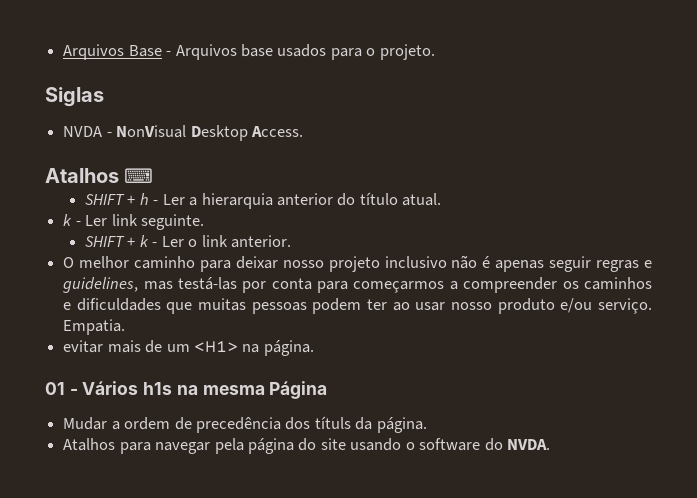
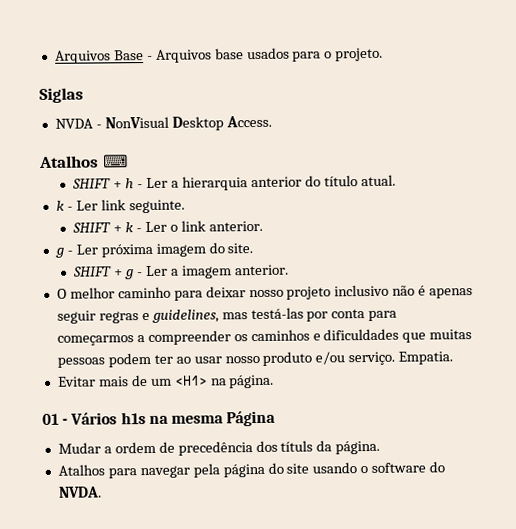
+ g - Ler próxima imagem do site.
+ SHIFT + g - Ler a imagem anterior.
- evitar mais de um <H1> na página.
+ Evitar mais de um <H1> na página.

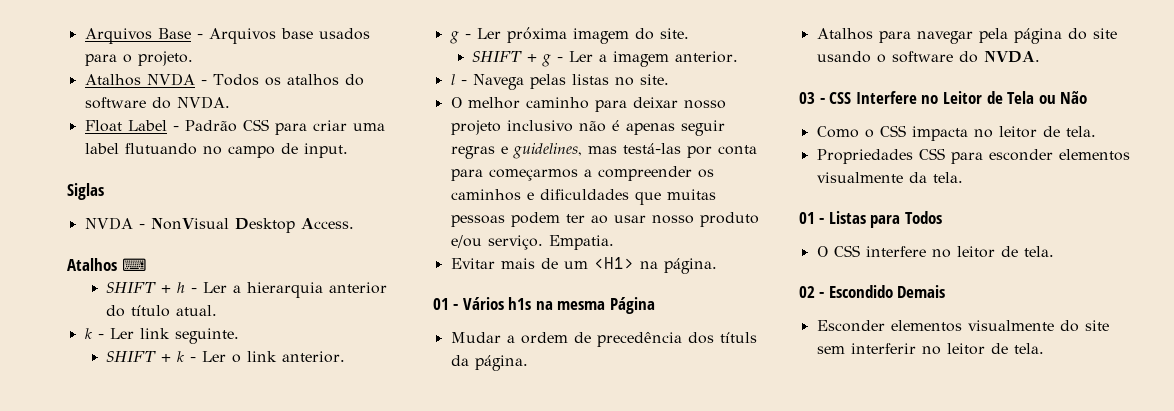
+ Atalhos NVDA - Todos os atalhos do software do NVDA.
+ Float Label - Padrão CSS para criar uma label flutuando no campo de input.
+ l - Navega pelas listas no site.
+ 03 - CSS Interfere no Leitor de Tela ou Não
+ Como o CSS impacta no leitor de tela.
+ Propriedades CSS para esconder elementos visualmente da tela.
+ 01 - Listas para Todos
+ O CSS interfere no leitor de tela.
+ 02 - Escondido Demais
+ Esconder elementos visualmente do site sem interferir no leitor de tela.

